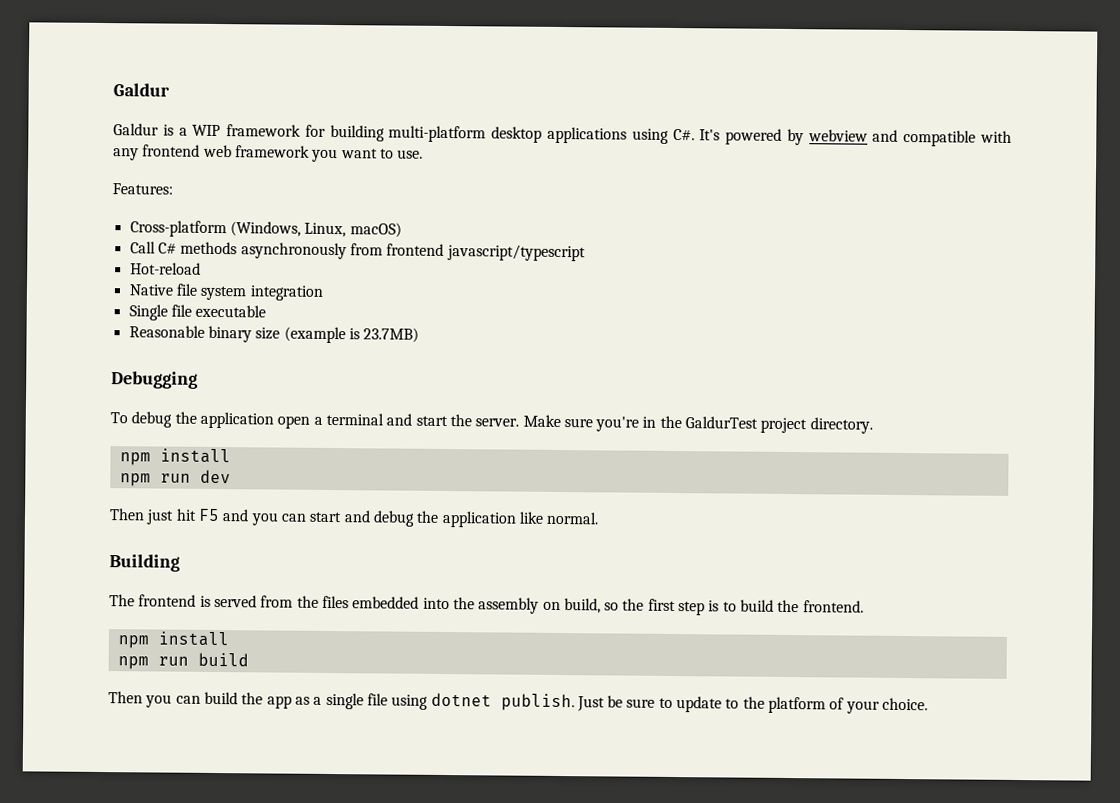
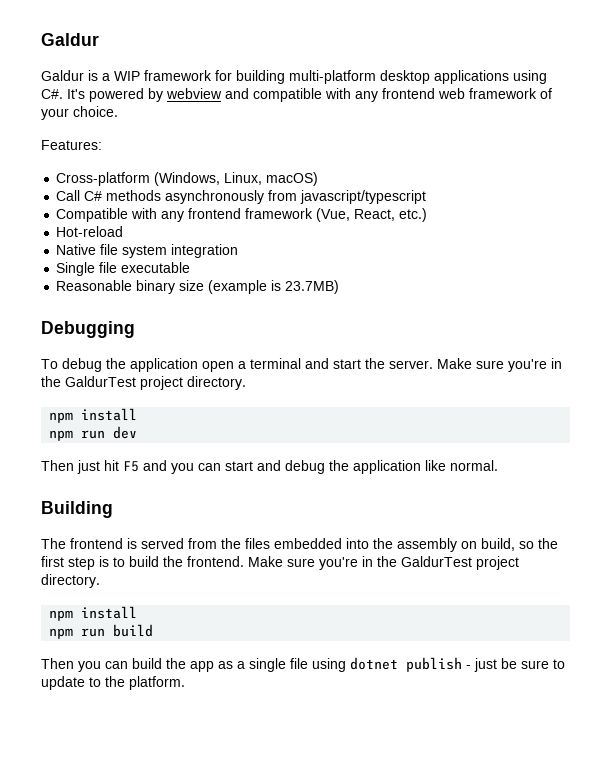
- Galdur is a WIP framework for building multi-platform desktop applications using C#. It's powered by webview and compatible with any frontend web framework you want to use.
+ Galdur is a WIP framework for building multi-platform desktop applications using C#. It's powered by webview and compatible with any frontend web framework of your choice.
- Call C# methods asynchronously from frontend javascript/typescript
+ Call C# methods asynchronously from javascript/typescript
+ Compatible with any frontend framework (Vue, React, etc.)
- The frontend is served from the files embedded into the assembly on build, so the first step is to build the frontend.
+ The frontend is served from the files embedded into the assembly on build, so the first step is to build the frontend. Make sure you're in the GaldurTest project directory.
- Then you can build the app as a single file using dotnet publish. Just be sure to update to the platform of your choice.
+ Then you can build the app as a single file using dotnet publish - just be sure to update to the platform.

